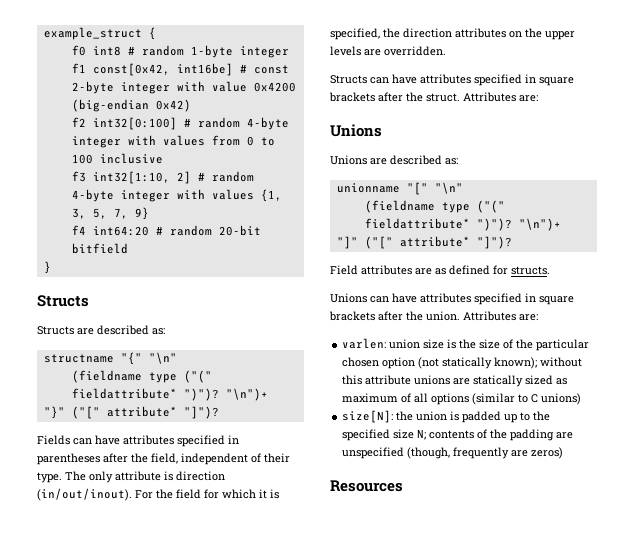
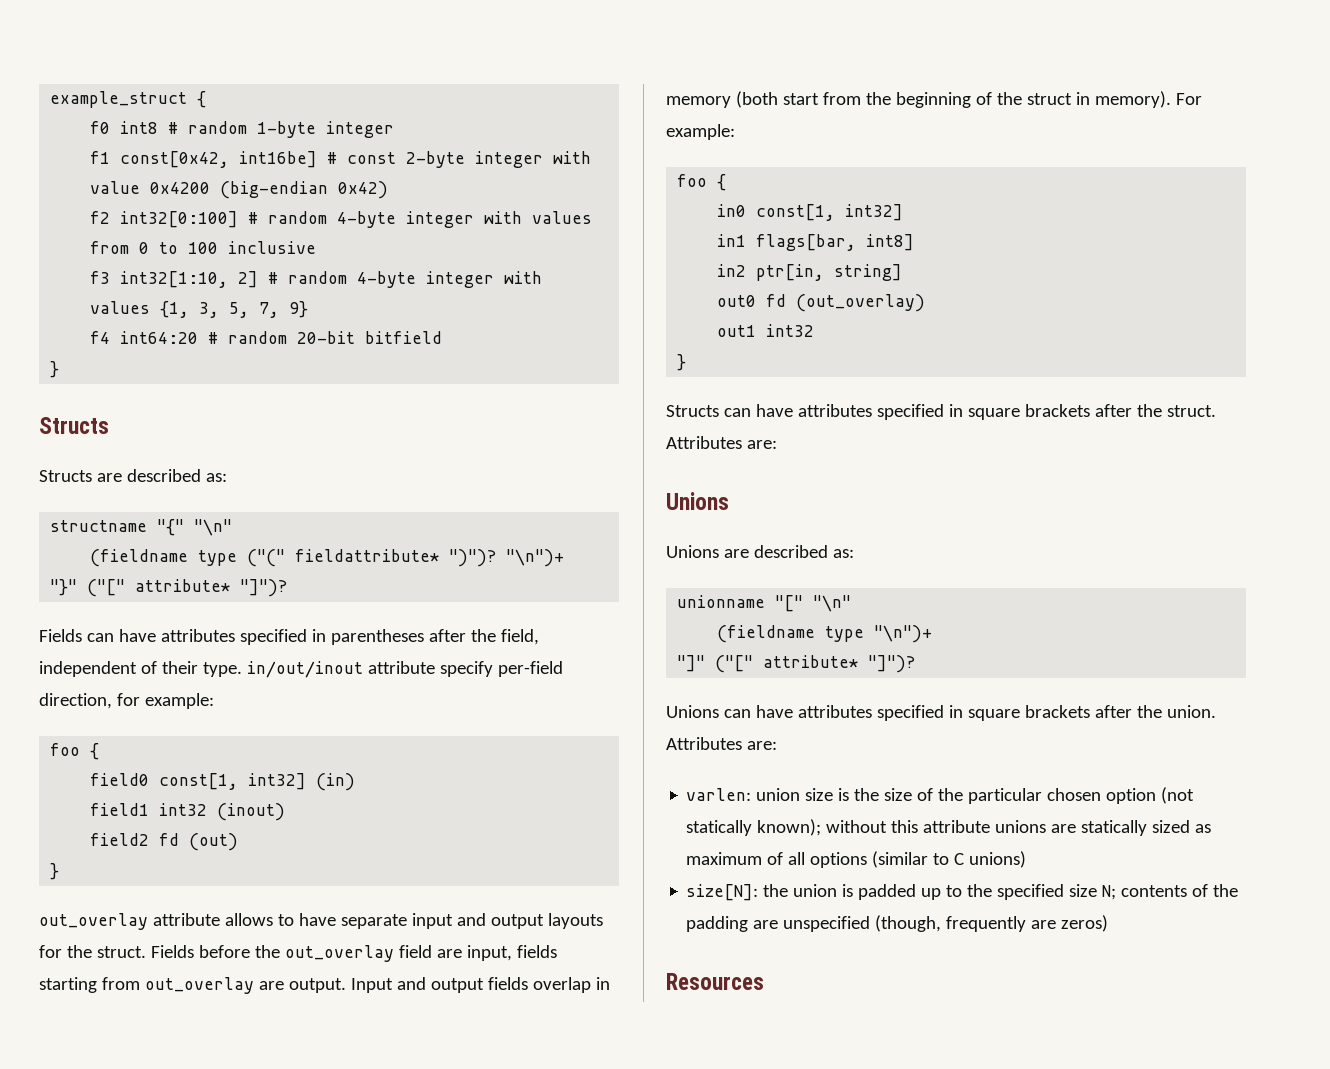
- Fields can have attributes specified in parentheses after the field, independent of their type. The only attribute is direction (in/out/inout). For the field for which it is specified, the direction attributes on the upper levels are overridden.
+ Fields can have attributes specified in parentheses after the field, independent of their type. in/out/inout attribute specify per-field direction, for example:
+ foo {
+ field0 const[1, int32] (in)
+ field1 int32 (inout)
+ field2 fd (out)
+ }
+ out_overlay attribute allows to have separate input and output layouts for the struct. Fields before the out_overlay field are input, fields starting from out_overlay are output. Input and output fields overlap in memory (both start from the beginning of the struct in memory). For example:
+ foo {
+ in0 const[1, int32]
+ in1 flags[bar, int8]
+ in2 ptr[in, string]
+ out0 fd (out_overlay)
+ out1 int32
+ }
  unionname "[" "\n"
- (fieldname type ("(" fieldattribute* ")")? "\n")+
+ (fieldname type "\n")+
- Field attributes are as defined for structs.

